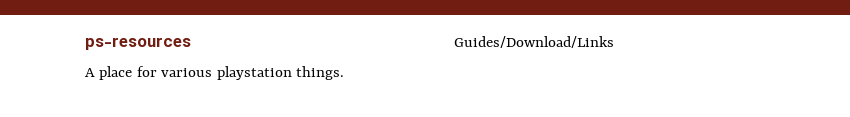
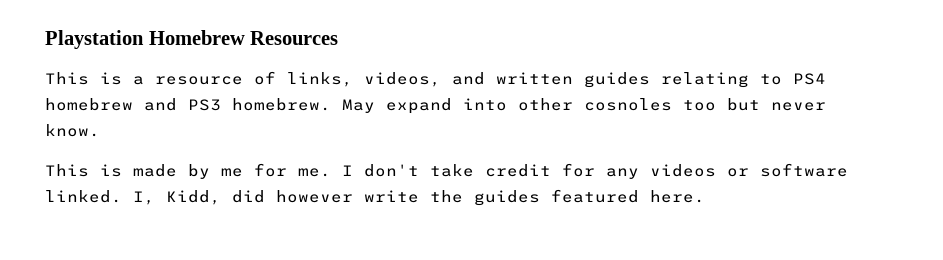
- ps-resources
- A place for various playstation things. Guides/Download/Links
+ Playstation Homebrew Resources
+ This is a resource of links, videos, and written guides relating to PS4 homebrew and PS3 homebrew. May expand into other cosnoles too but never know.
+ This is made by me for me. I don't take credit for any videos or software linked. I, Kidd, did however write the guides featured here.

